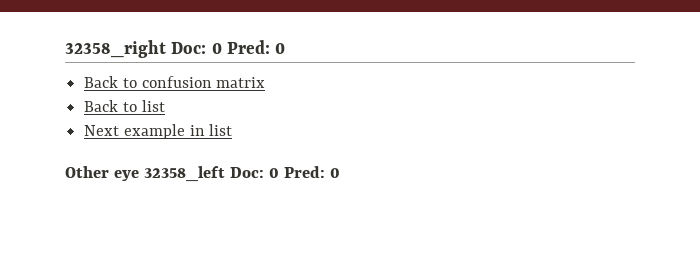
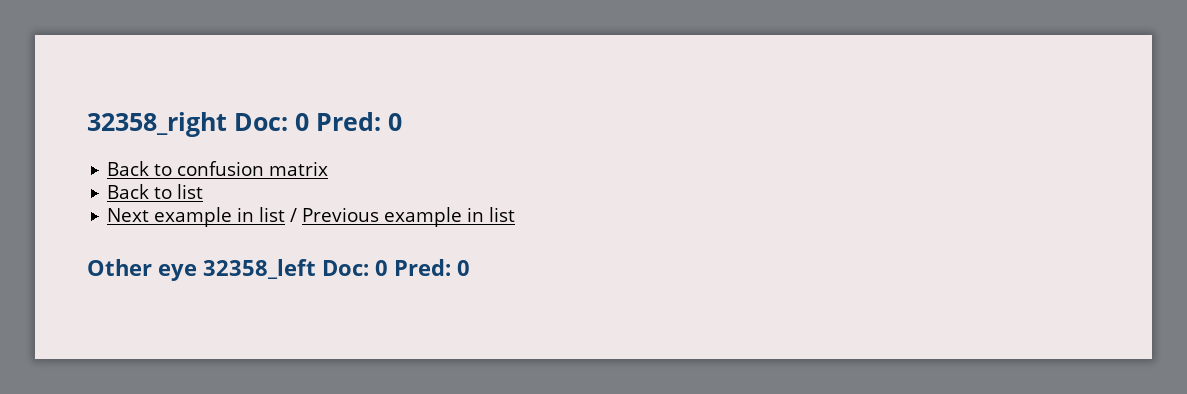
- Next example in list
+ Next example in list / Previous example in list

